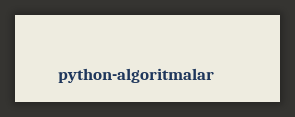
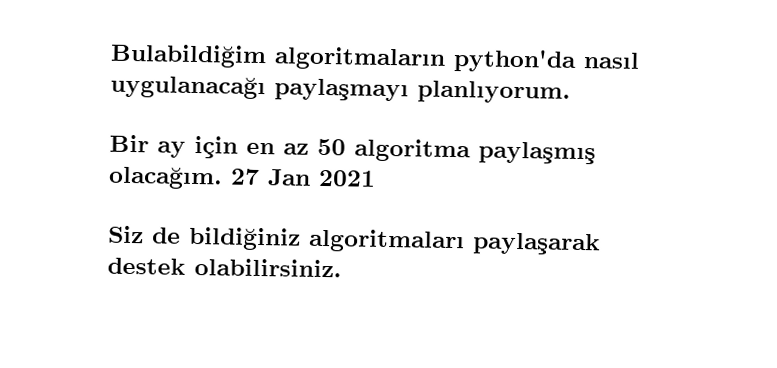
- python-algoritmalar
+ Bulabildiğim algoritmaların python'da nasıl uygulanacağı paylaşmayı planlıyorum.
+ Bir ay için en az 50 algoritma paylaşmış olacağım. 27 Jan 2021
+ Siz de bildiğiniz algoritmaları paylaşarak destek olabilirsiniz.

